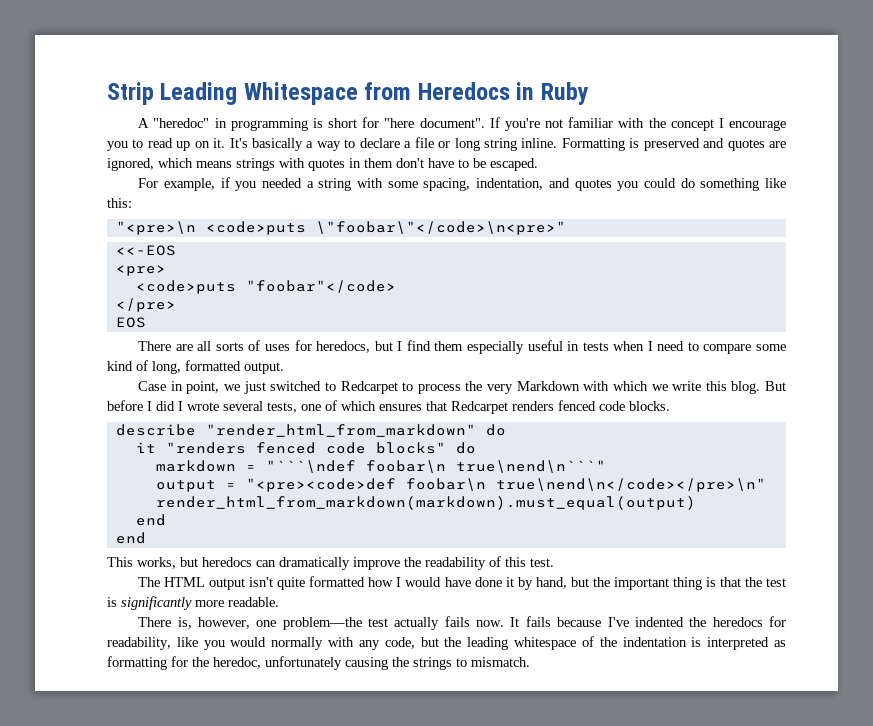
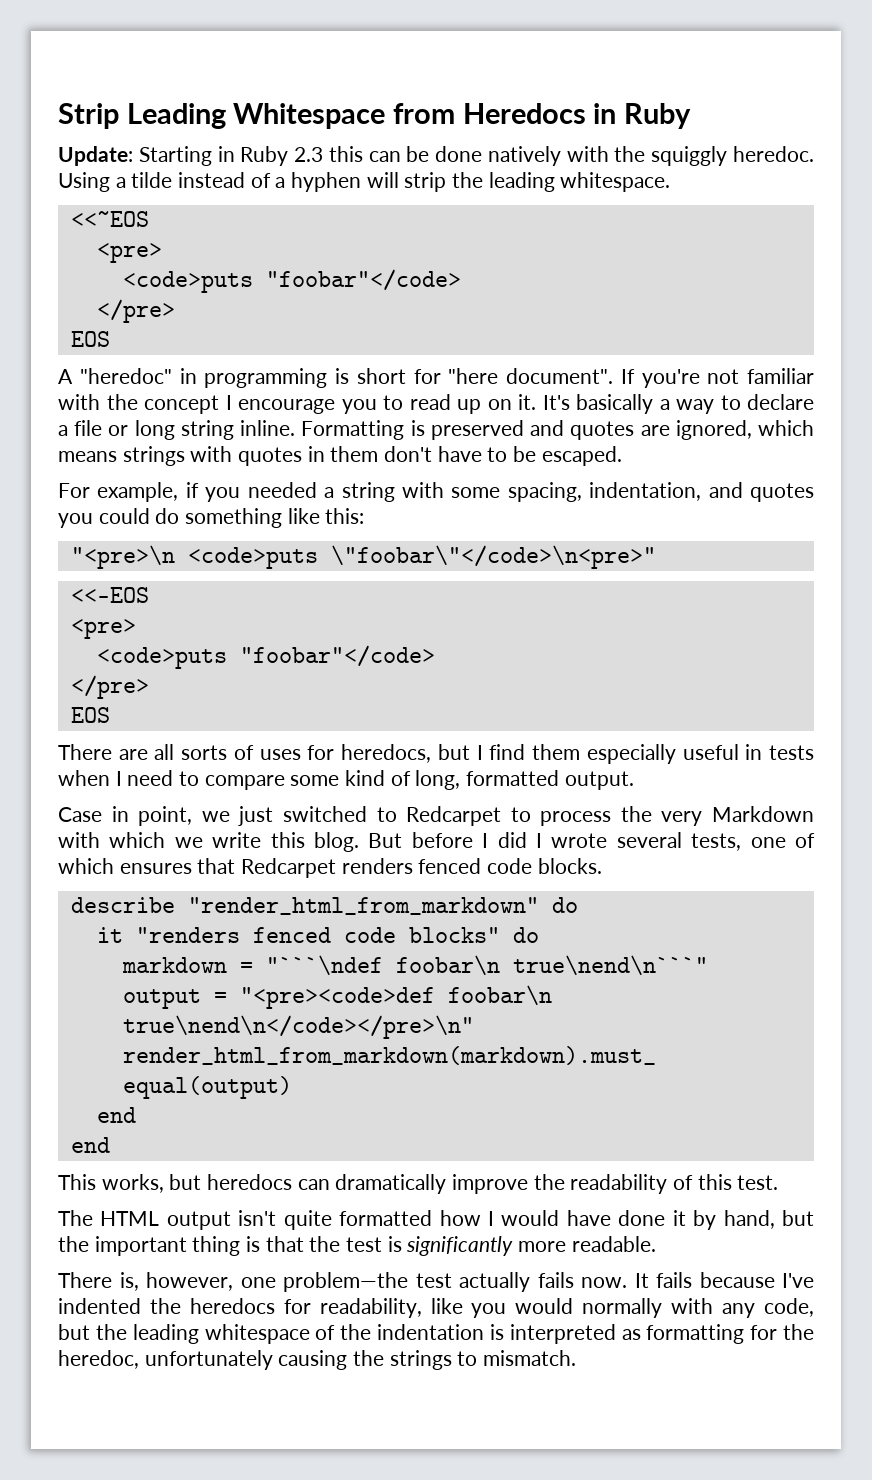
+ Update: Starting in Ruby 2.3 this can be done natively with the squiggly heredoc. Using a tilde instead of a hyphen will strip the leading whitespace.
+ <<~EOS
+ <pre>
+ <code>puts "foobar"</code>
+ </pre>
+ EOS

